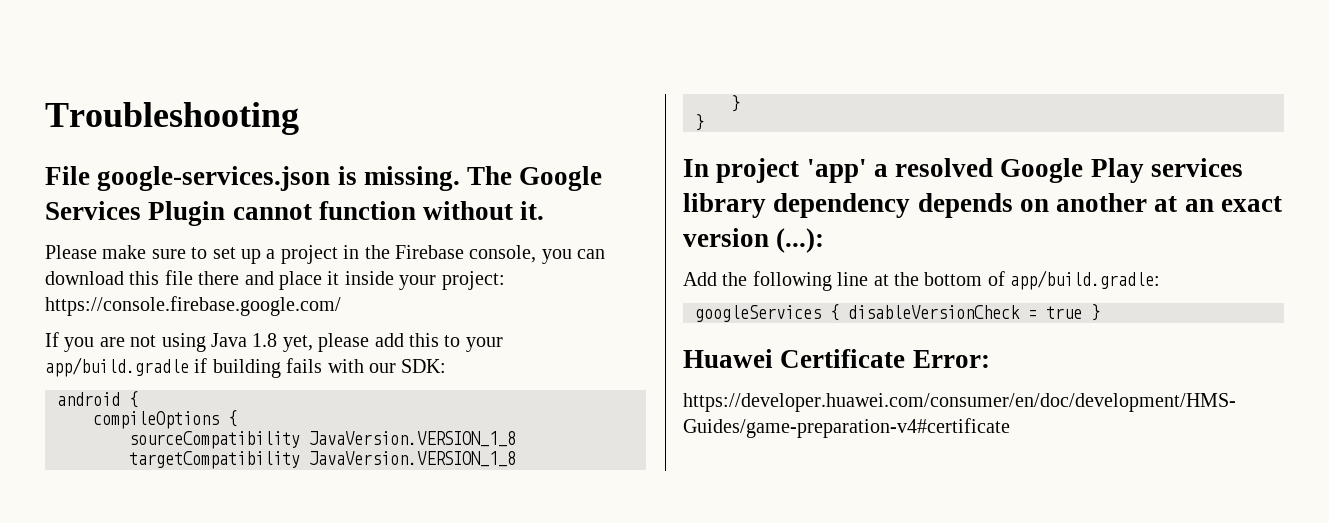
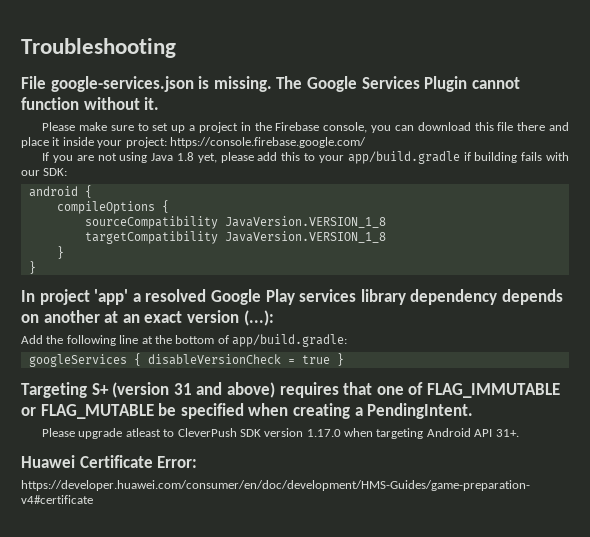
+ Targeting S+ (version 31 and above) requires that one of FLAG_IMMUTABLE or FLAG_MUTABLE be specified when creating a PendingIntent.
+ Please upgrade atleast to CleverPush SDK version 1.17.0 when targeting Android API 31+.

